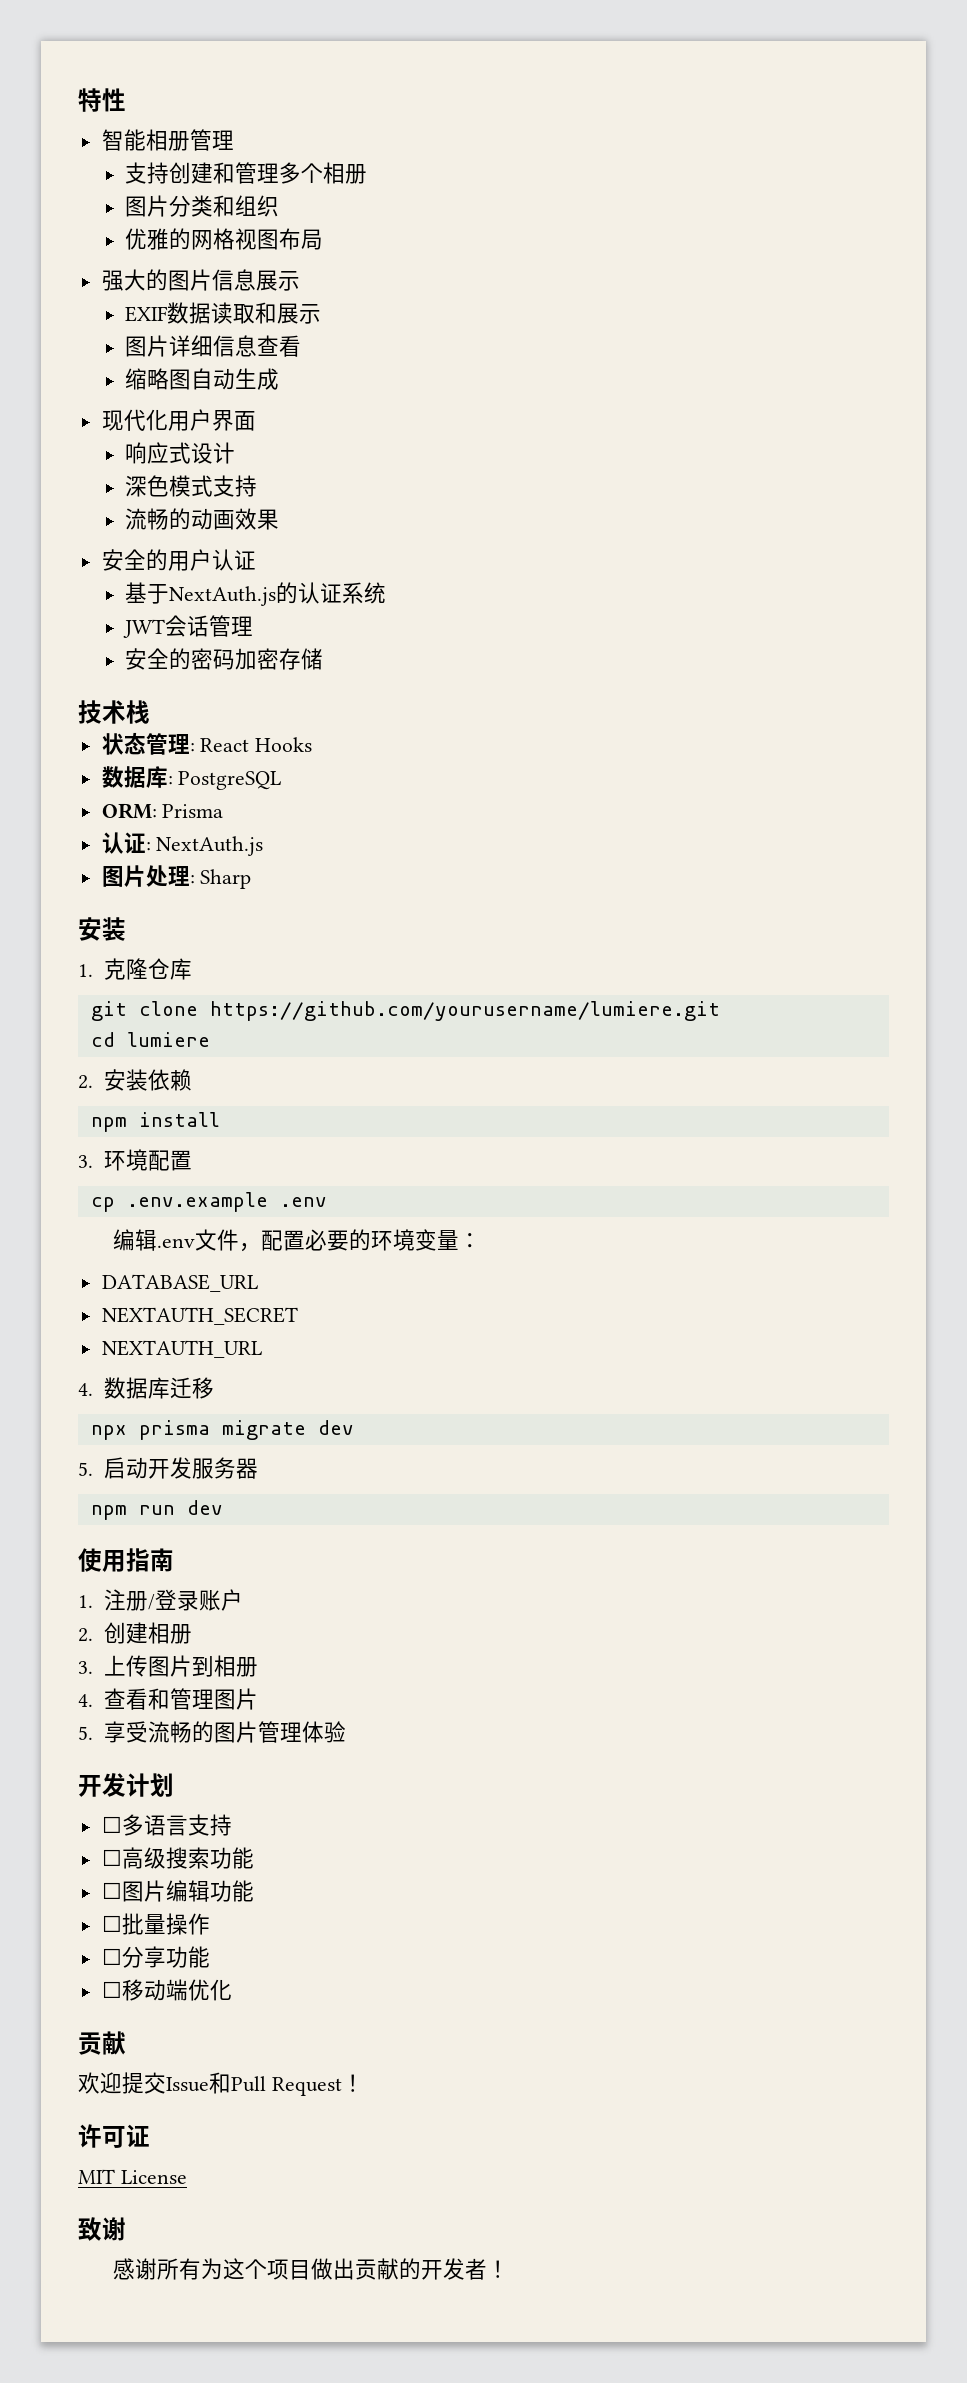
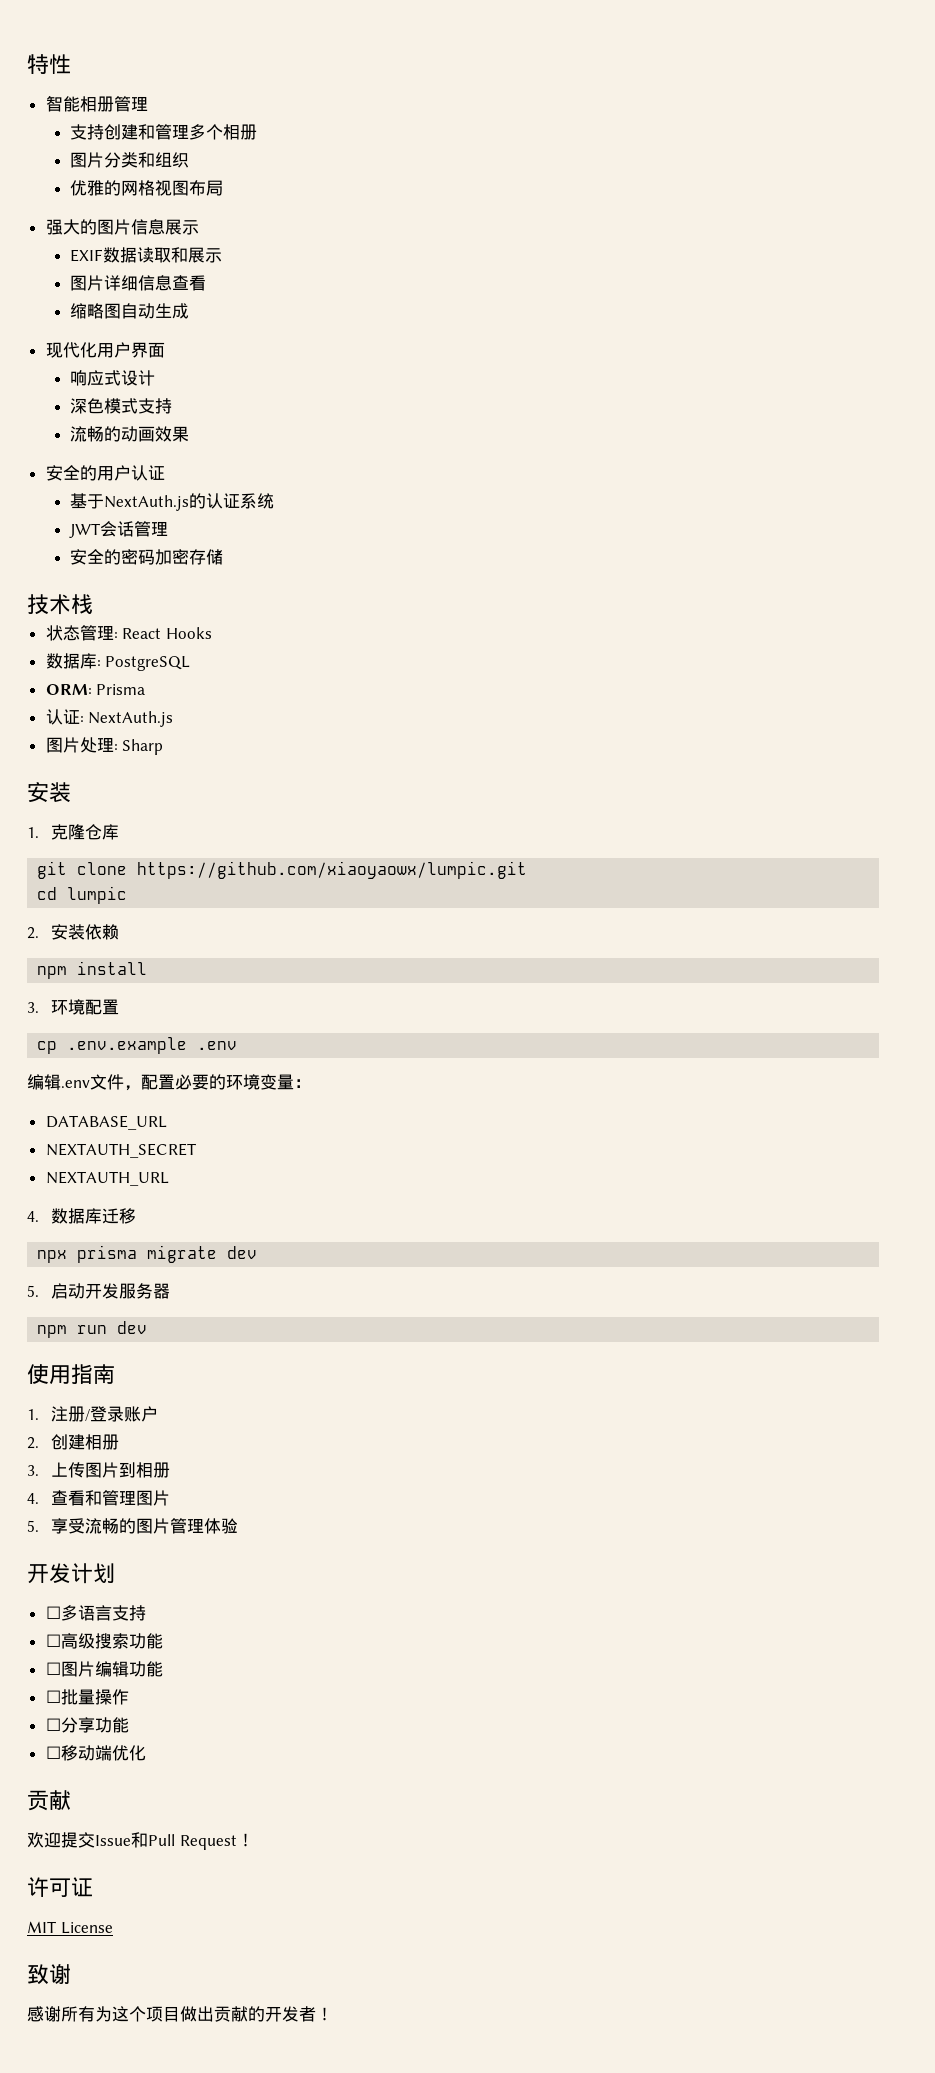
- git clone https://github.com/yourusername/lumiere.git
+ git clone https://github.com/xiaoyaowx/lumpic.git
- cd lumiere
+ cd lumpic

